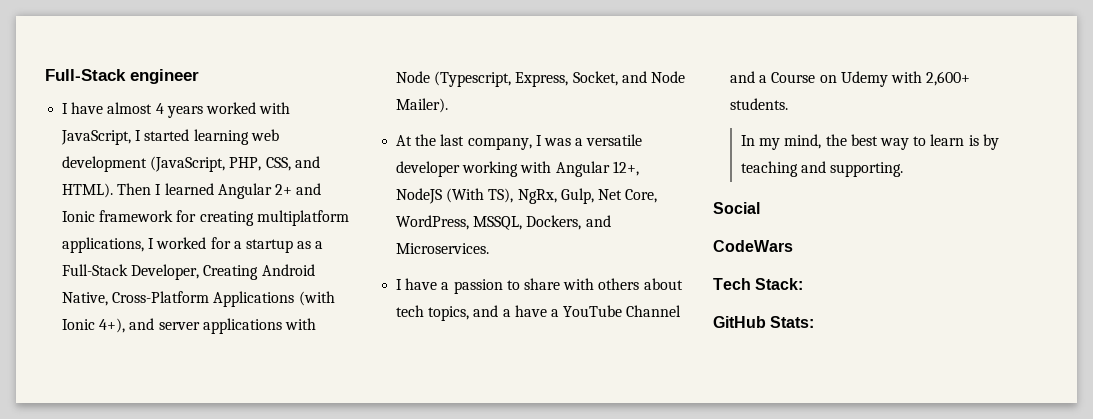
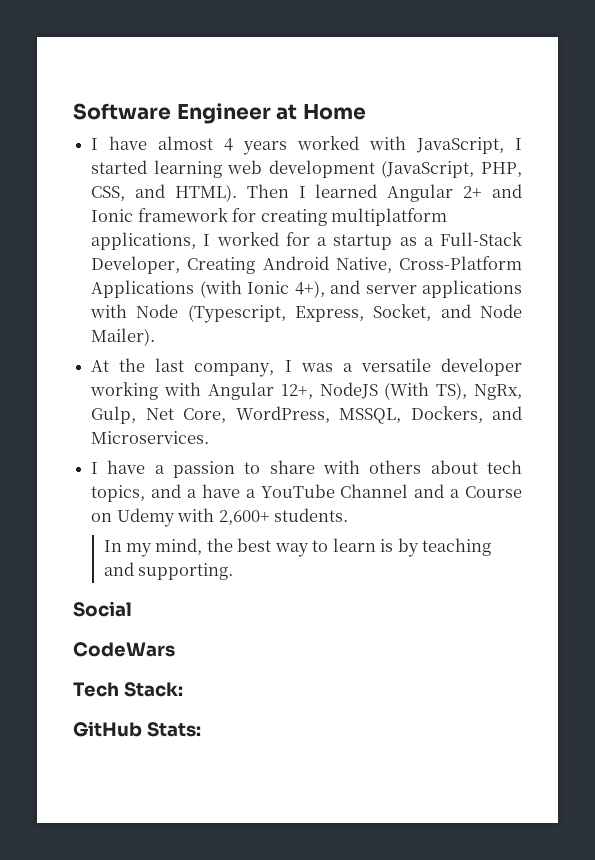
- Full-Stack engineer
+ Software Engineer at Home

